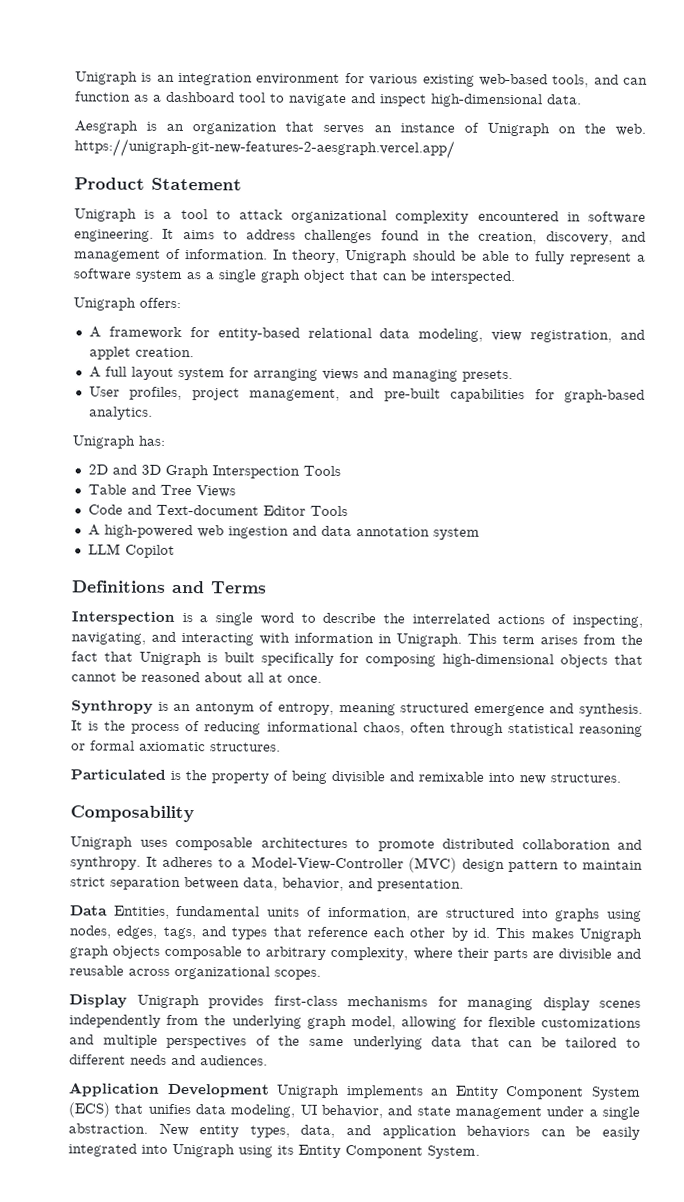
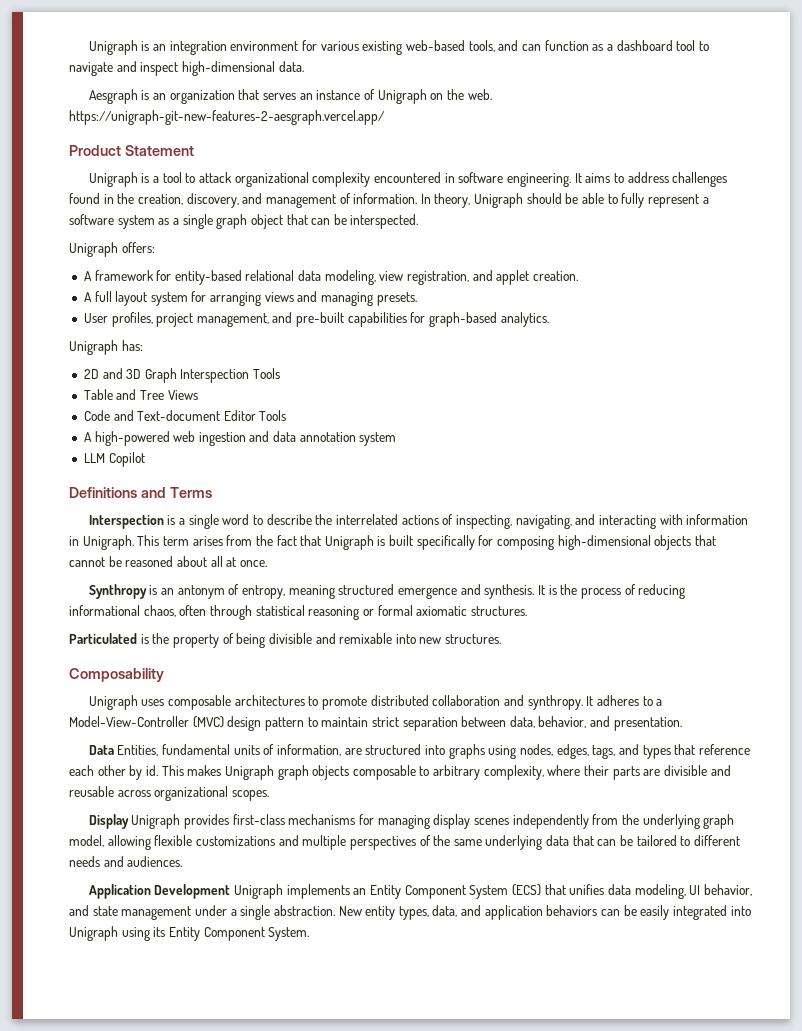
- Display Unigraph provides first-class mechanisms for managing display scenes independently from the underlying graph model, allowing for flexible customizations and multiple perspectives of the same underlying data that can be tailored to different needs and audiences.
+ Display Unigraph provides first-class mechanisms for managing display scenes independently from the underlying graph model, allowing flexible customizations and multiple perspectives of the same underlying data that can be tailored to different needs and audiences.

